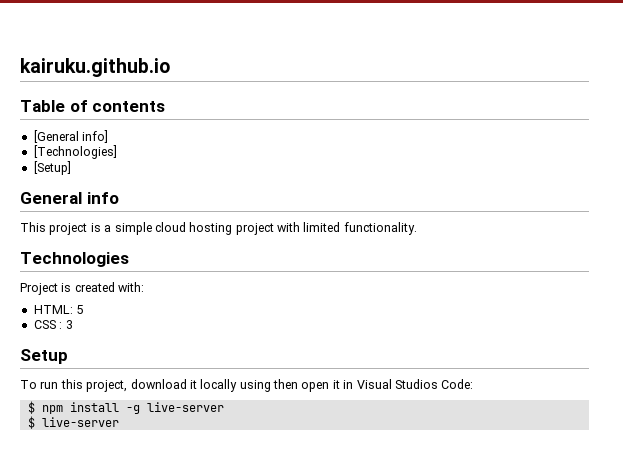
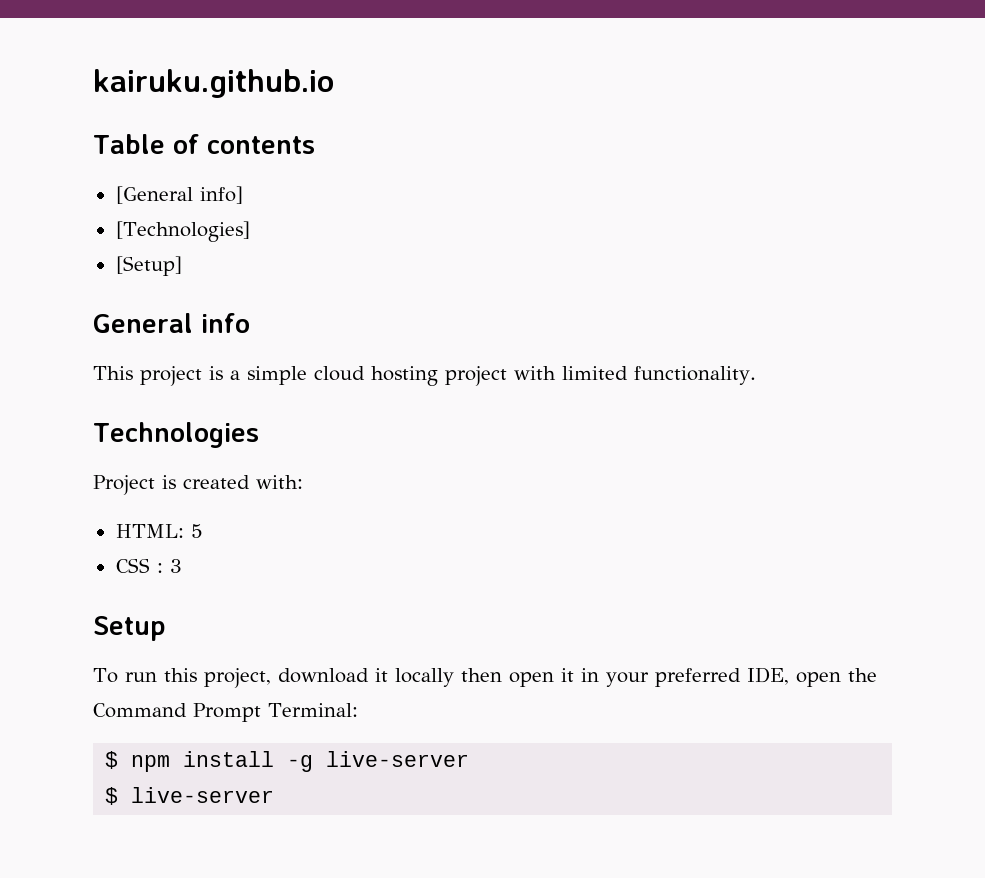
- To run this project, download it locally using then open it in Visual Studios Code:
+ To run this project, download it locally then open it in your preferred IDE, open the Command Prompt Terminal:

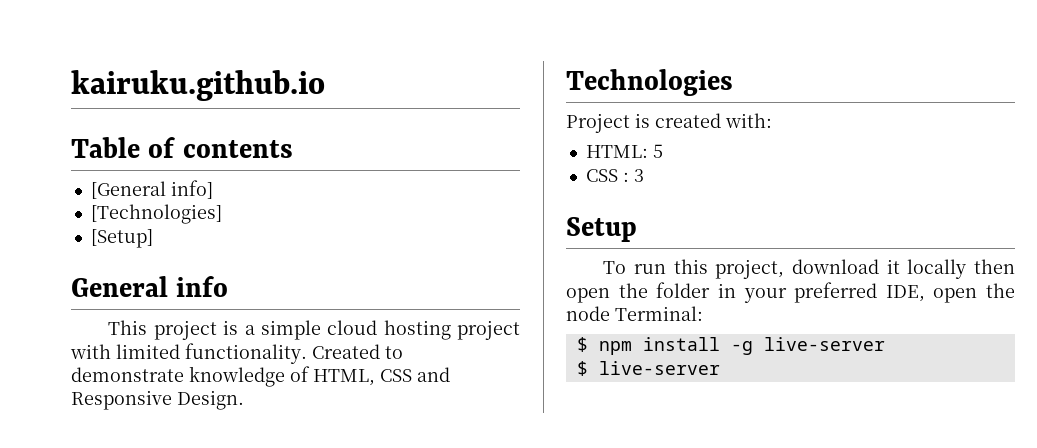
+ Created to demonstrate knowledge of HTML, CSS and Responsive Design.
- To run this project, download it locally then open it in your preferred IDE, open the Command Prompt Terminal:
+ To run this project, download it locally then open the folder in your preferred IDE, open the node Terminal:

